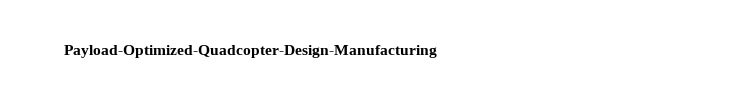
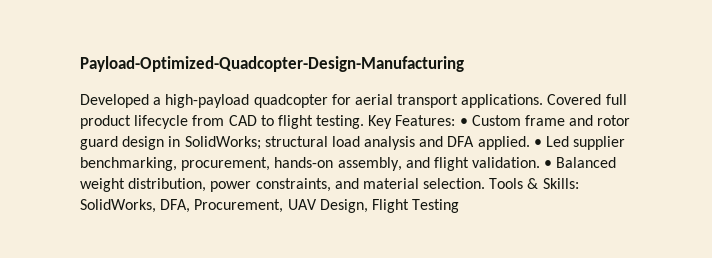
+ Developed a high-payload quadcopter for aerial transport applications. Covered full product lifecycle from CAD to flight testing. Key Features: • Custom frame and rotor guard design in SolidWorks; structural load analysis and DFA applied. • Led supplier benchmarking, procurement, hands-on assembly, and flight validation. • Balanced weight distribution, power constraints, and material selection. Tools & Skills: SolidWorks, DFA, Procurement, UAV Design, Flight Testing

